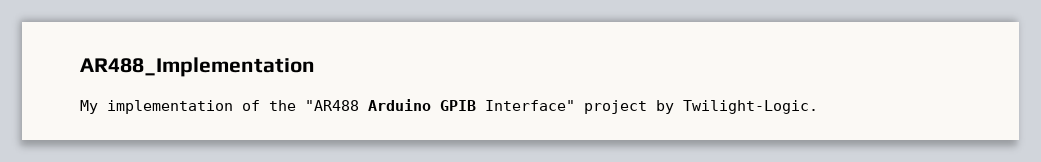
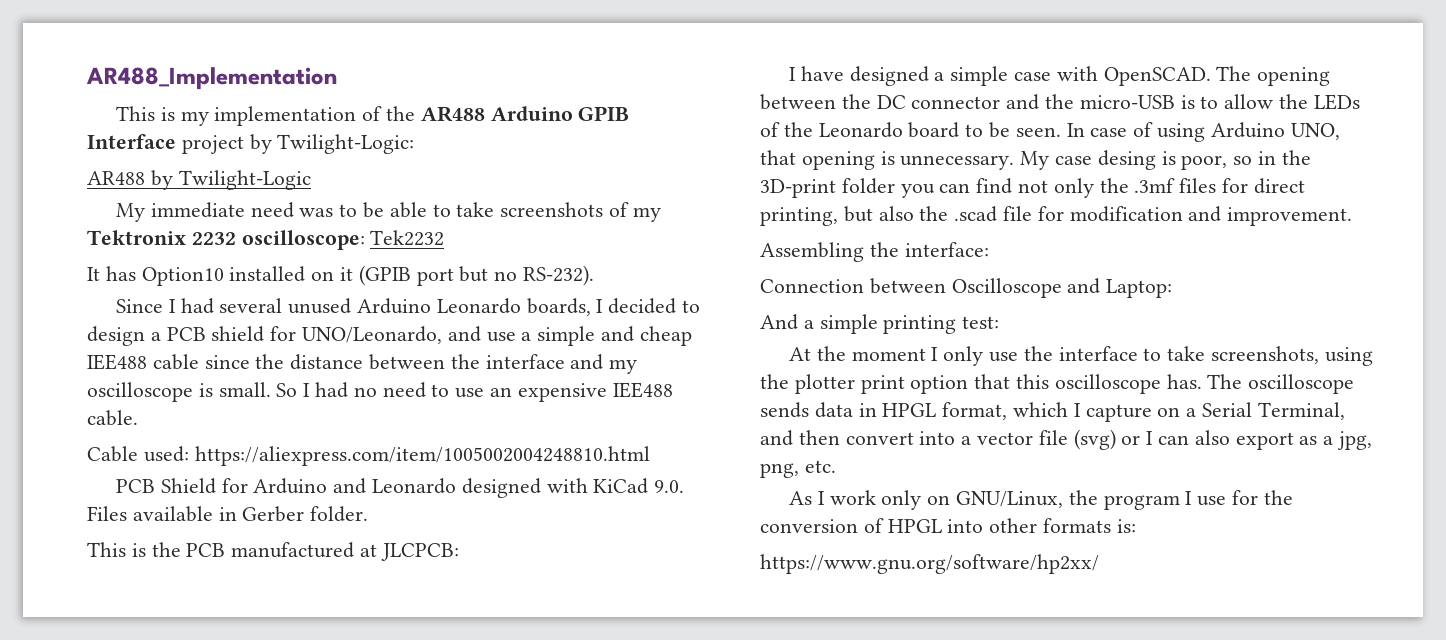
- My implementation of the "AR488 Arduino GPIB Interface" project by Twilight-Logic.
+ This is my implementation of the AR488 Arduino GPIB Interface project by Twilight-Logic:
+ AR488 by Twilight-Logic
+ My immediate need was to be able to take screenshots of my Tektronix 2232 oscilloscope: Tek2232
+ It has Option10 installed on it (GPIB port but no RS-232).
+ Since I had several unused Arduino Leonardo boards, I decided to design a PCB shield for UNO/Leonardo, and use a simple and cheap IEE488 cable since the distance between the interface and my oscilloscope is small. So I had no need to use an expensive IEE488 cable.
+ Cable used: https://aliexpress.com/item/1005002004248810.html
+ PCB Shield for Arduino and Leonardo designed with KiCad 9.0. Files available in Gerber folder.
+ This is the PCB manufactured at JLCPCB:
+ I have designed a simple case with OpenSCAD. The opening between the DC connector and the micro-USB is to allow the LEDs of the Leonardo board to be seen. In case of using Arduino UNO, that opening is unnecessary. My case desing is poor, so in the 3D-print folder you can find not only the .3mf files for direct printing, but also the .scad file for modification and improvement.
+ Assembling the interface:
+ Connection between Oscilloscope and Laptop:
+ And a simple printing test:
+ At the moment I only use the interface to take screenshots, using the plotter print option that this oscilloscope has. The oscilloscope sends data in HPGL format, which I capture on a Serial Terminal, and then convert into a vector file (svg) or I can also export as a jpg, png, etc.
+ As I work only on GNU/Linux, the program I use for the conversion of HPGL into other formats is:
+ https://www.gnu.org/software/hp2xx/

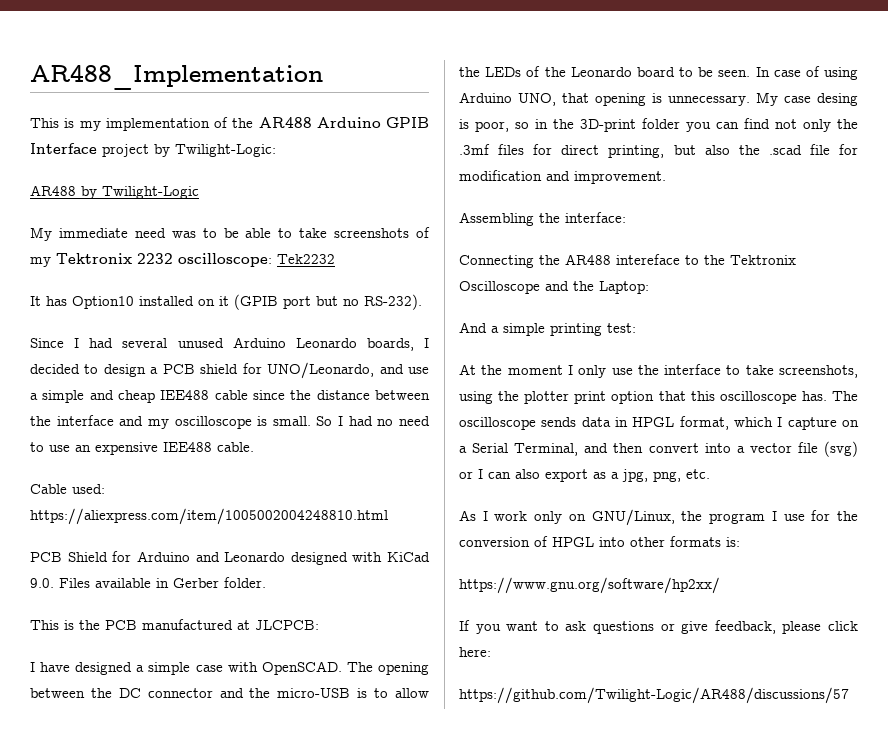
- Connection between Oscilloscope and Laptop:
+ Connecting the AR488 intereface to the Tektronix Oscilloscope and the Laptop:
+ If you want to ask questions or give feedback, please click here:
+ https://github.com/Twilight-Logic/AR488/discussions/57

